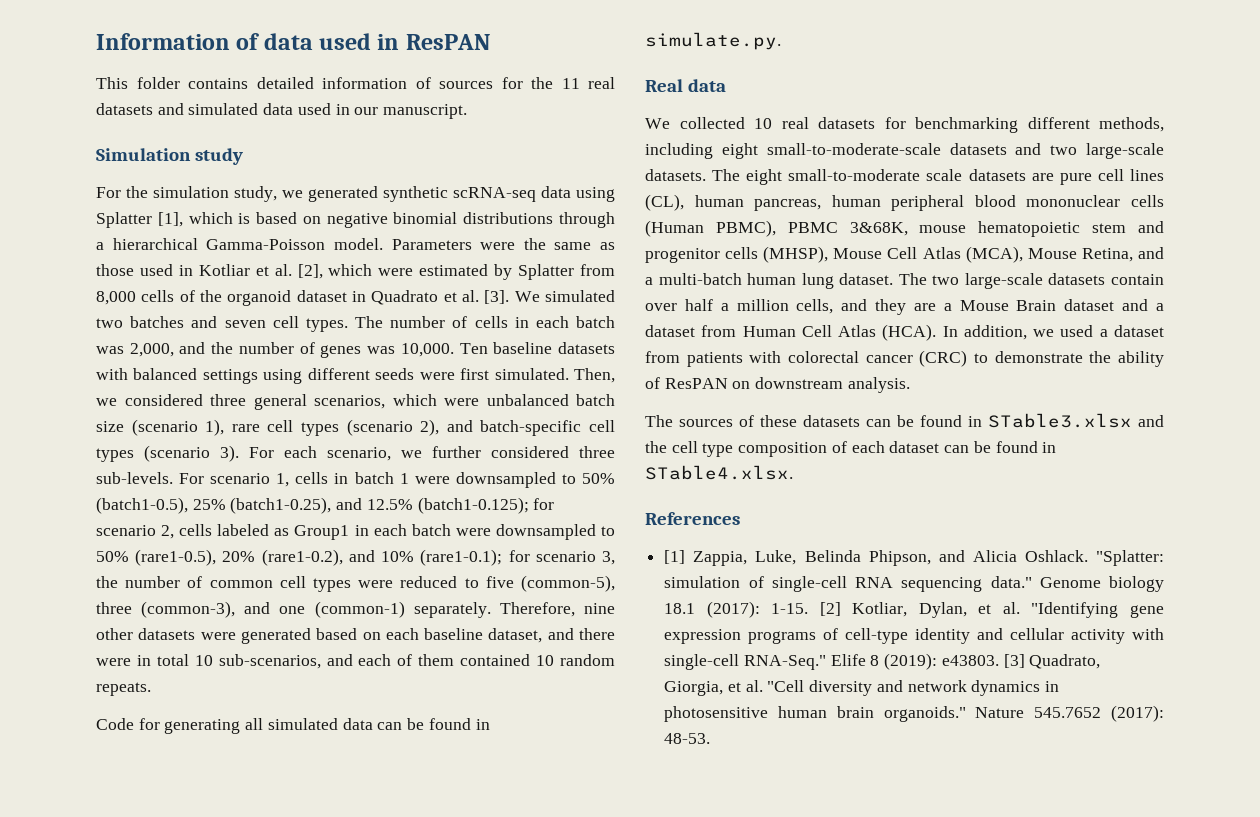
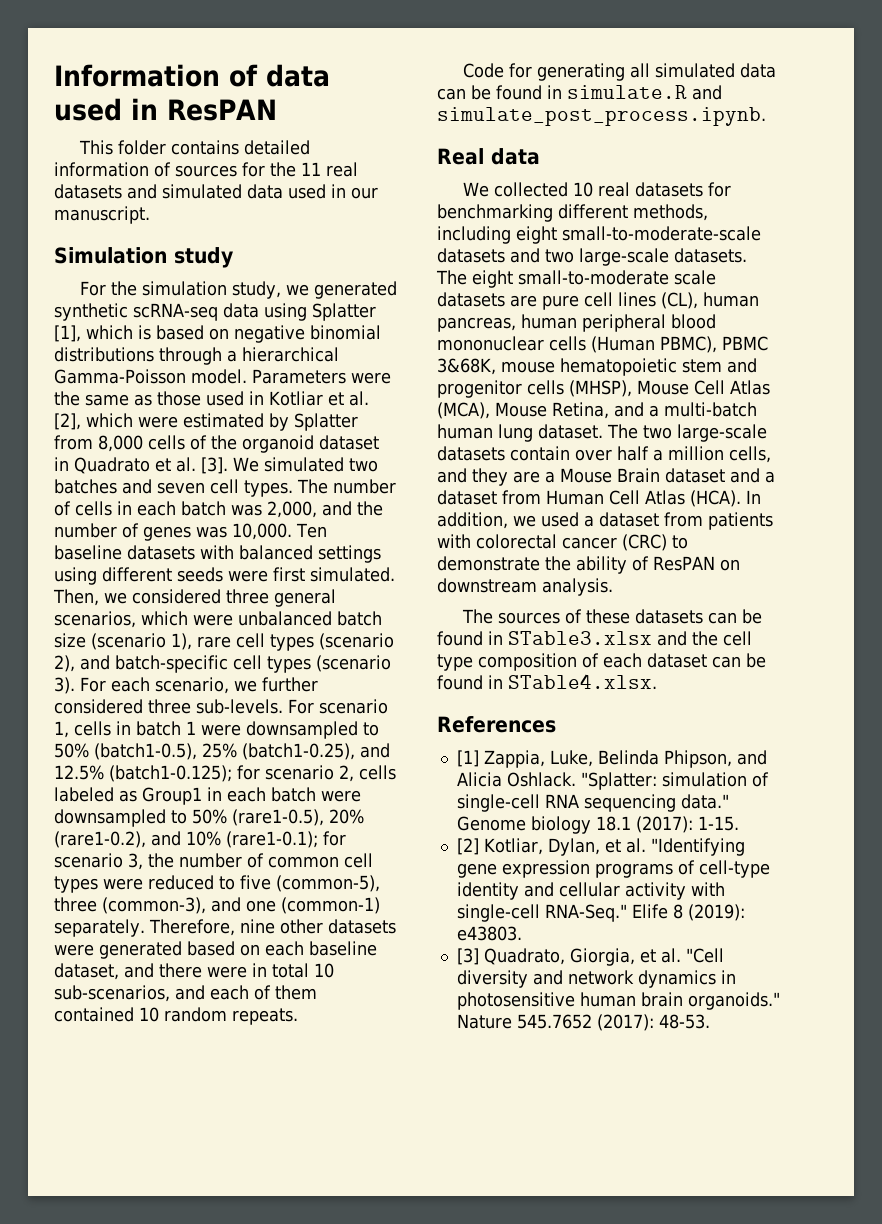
- Code for generating all simulated data can be found in simulate.py.
+ Code for generating all simulated data can be found in simulate.R and simulate_post_process.ipynb.
- Genome biology 18.1 (2017): 1-15. [2] Kotliar, Dylan, et al. "Identifying gene expression programs of cell-type identity and cellular activity with single-cell RNA-Seq."
+ Genome biology 18.1 (2017): 1-15.
+ [2] Kotliar, Dylan, et al. "Identifying gene expression programs of cell-type identity and cellular activity with single-cell RNA-Seq."
- Elife 8 (2019): e43803. [3] Quadrato, Giorgia, et al. "Cell diversity and network dynamics in photosensitive human brain organoids."
+ Elife 8 (2019): e43803.
+ [3] Quadrato, Giorgia, et al. "Cell diversity and network dynamics in photosensitive human brain organoids."

